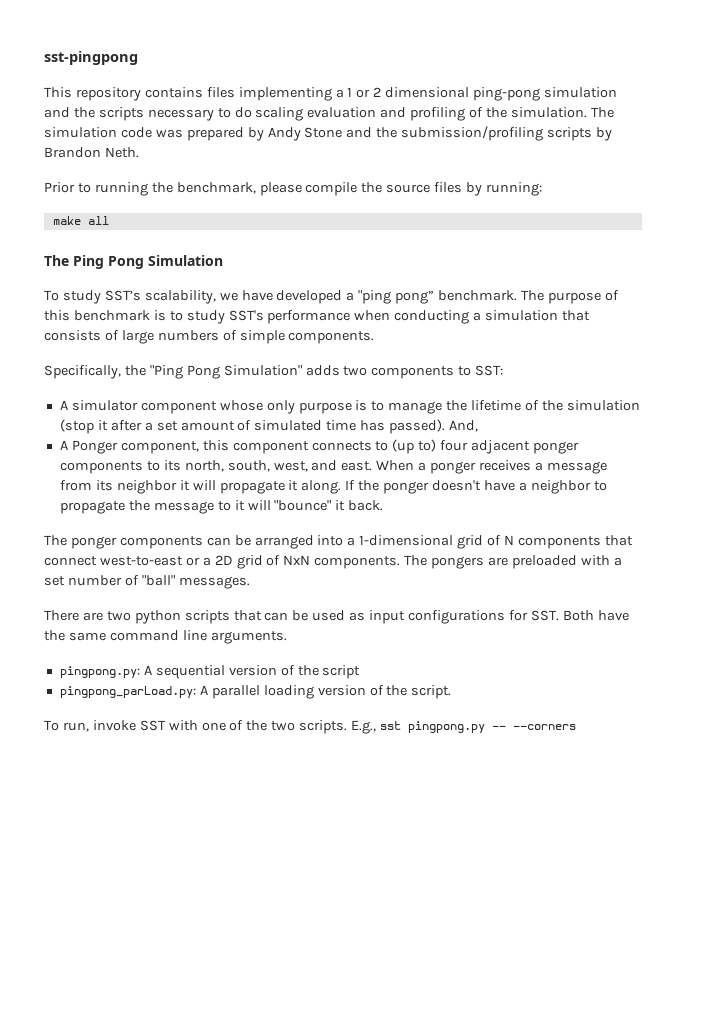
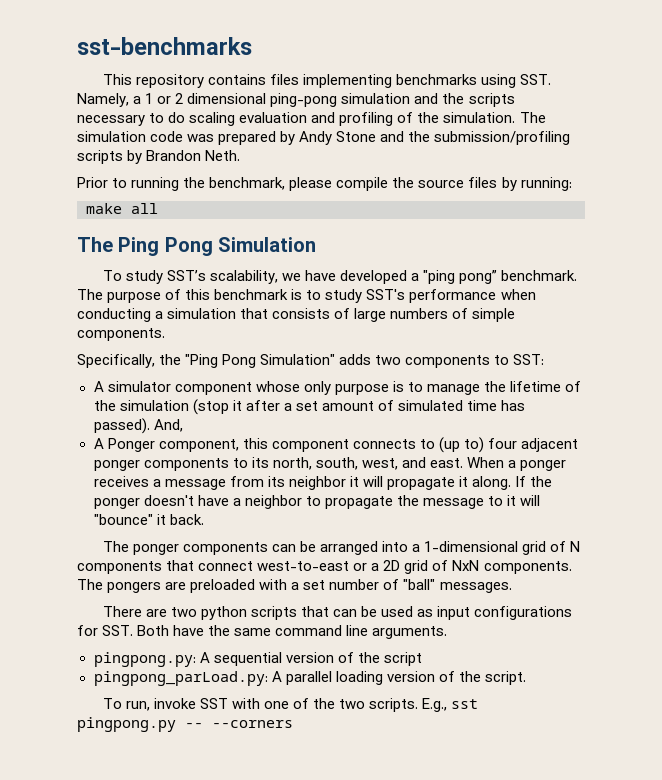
- sst-pingpong
+ sst-benchmarks
- This repository contains files implementing a 1 or 2 dimensional ping-pong simulation and the scripts necessary to do scaling evaluation and profiling of the simulation.
+ This repository contains files implementing benchmarks using SST. Namely, a 1 or 2 dimensional ping-pong simulation and the scripts necessary to do scaling evaluation and profiling of the simulation.

